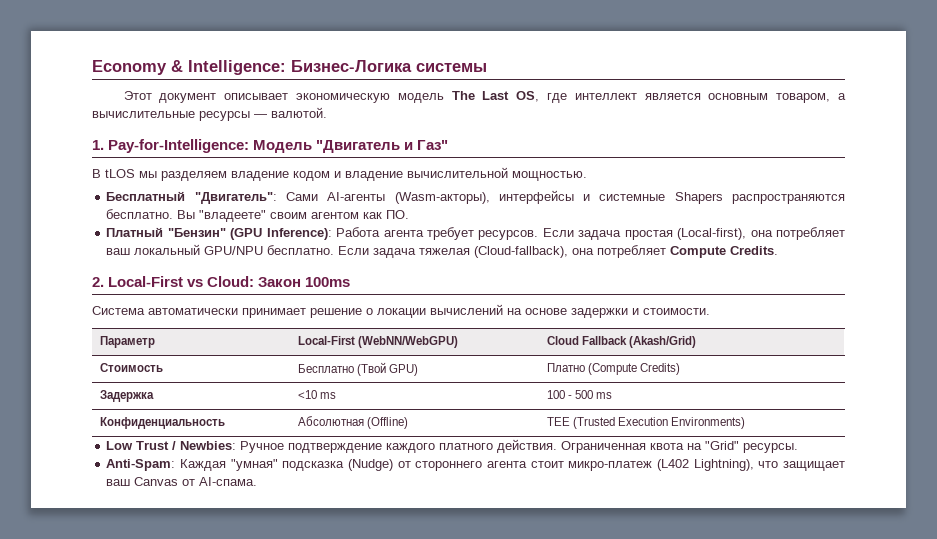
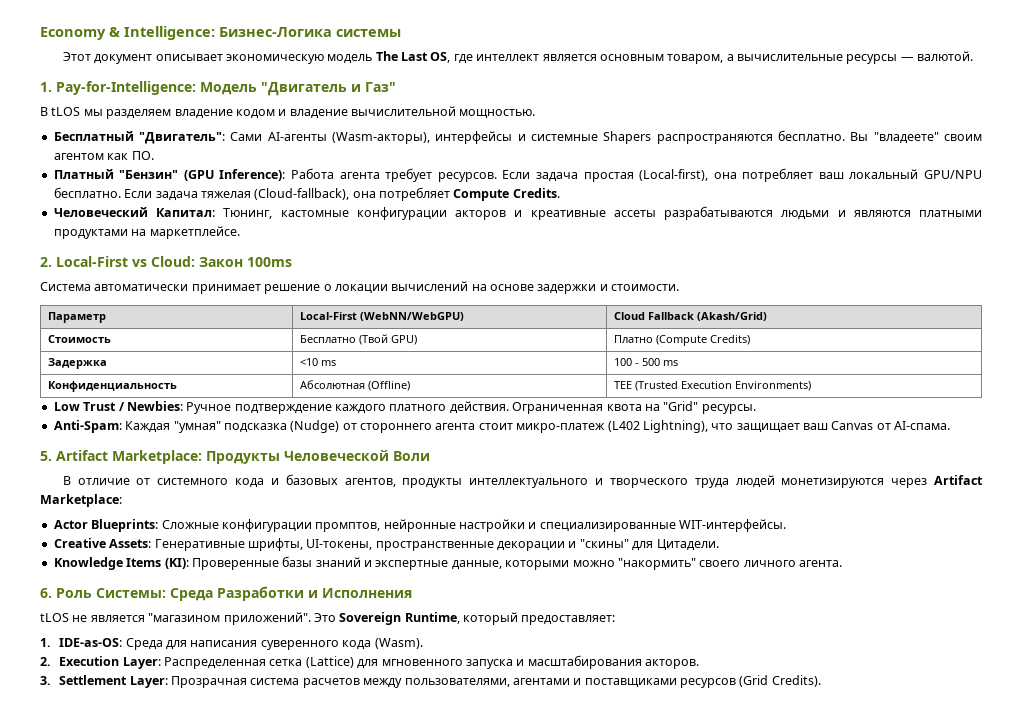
+ Человеческий Капитал: Тюнинг, кастомные конфигурации акторов и креативные ассеты разрабатываются людьми и являются платными продуктами на маркетплейсе.
+ 5. Artifact Marketplace: Продукты Человеческой Воли
+ В отличие от системного кода и базовых агентов, продукты интеллектуального и творческого труда людей монетизируются через Artifact Marketplace:
+ Actor Blueprints: Сложные конфигурации промптов, нейронные настройки и специализированные WIT-интерфейсы.
+ Creative Assets: Генеративные шрифты, UI-токены, пространственные декорации и "скины" для Цитадели.
+ Knowledge Items (KI): Проверенные базы знаний и экспертные данные, которыми можно "накормить" своего личного агента.
+ 6. Роль Системы: Среда Разработки и Исполнения
+ tLOS не является "магазином приложений". Это Sovereign Runtime, который предоставляет:
+ 1. IDE-as-OS: Среда для написания суверенного кода (Wasm).
+ 2. Execution Layer: Распределенная сетка (Lattice) для мгновенного запуска и масштабирования акторов.
+ 3. Settlement Layer: Прозрачная система расчетов между пользователями, агентами и поставщиками ресурсов (Grid Credits).

